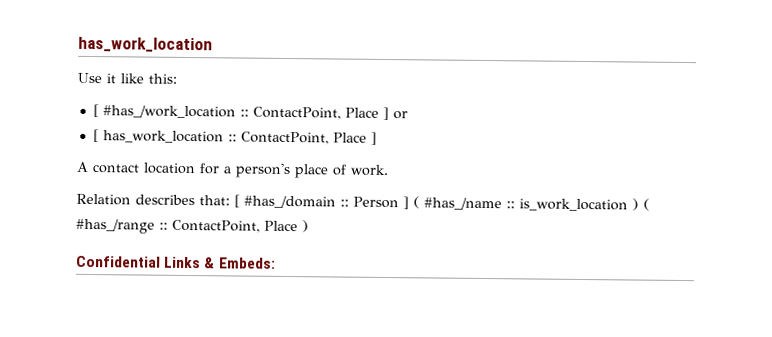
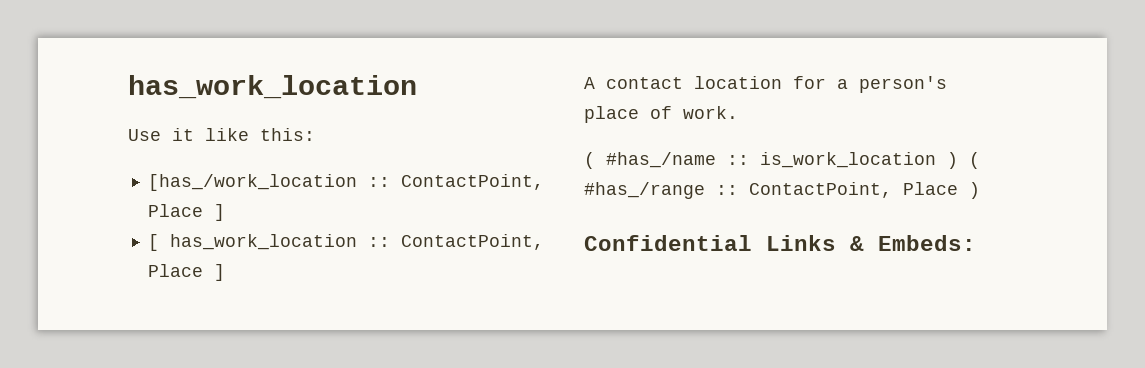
- [ #has_/work_location :: ContactPoint, Place ] or
+ [has_/work_location :: ContactPoint, Place ]
- Relation describes that: [ #has_/domain :: Person ] ( #has_/name :: is_work_location ) ( #has_/range :: ContactPoint, Place )
+ ( #has_/name :: is_work_location ) ( #has_/range :: ContactPoint, Place )

